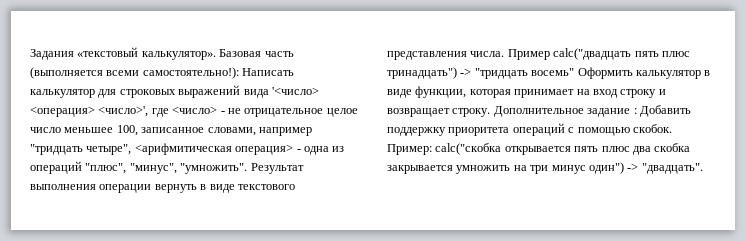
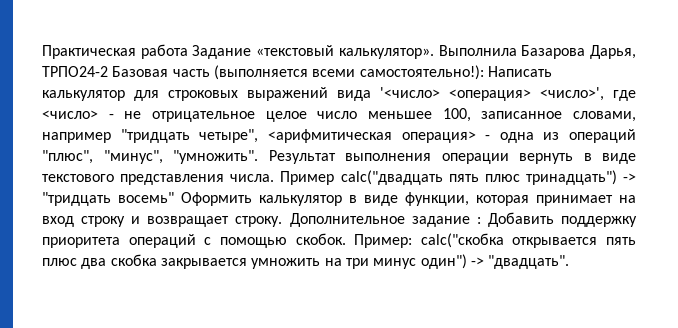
- Задания «текстовый калькулятор». Базовая часть (выполняется всеми самостоятельно!): Написать калькулятор для строковых выражений вида '<число> <операция> <число>', где <число> - не отрицательное целое число меньшее 100, записанное словами, например "тридцать четыре", <арифмитическая операция> - одна из операций "плюс", "минус", "умножить".
+ Практическая работа Задание «текстовый калькулятор». Выполнила Базарова Дарья, ТРПО24-2 Базовая часть (выполняется всеми самостоятельно!): Написать калькулятор для строковых выражений вида '<число> <операция> <число>', где <число> - не отрицательное целое число меньшее 100, записанное словами, например "тридцать четыре", <арифмитическая операция> - одна из операций "плюс", "минус", "умножить".

